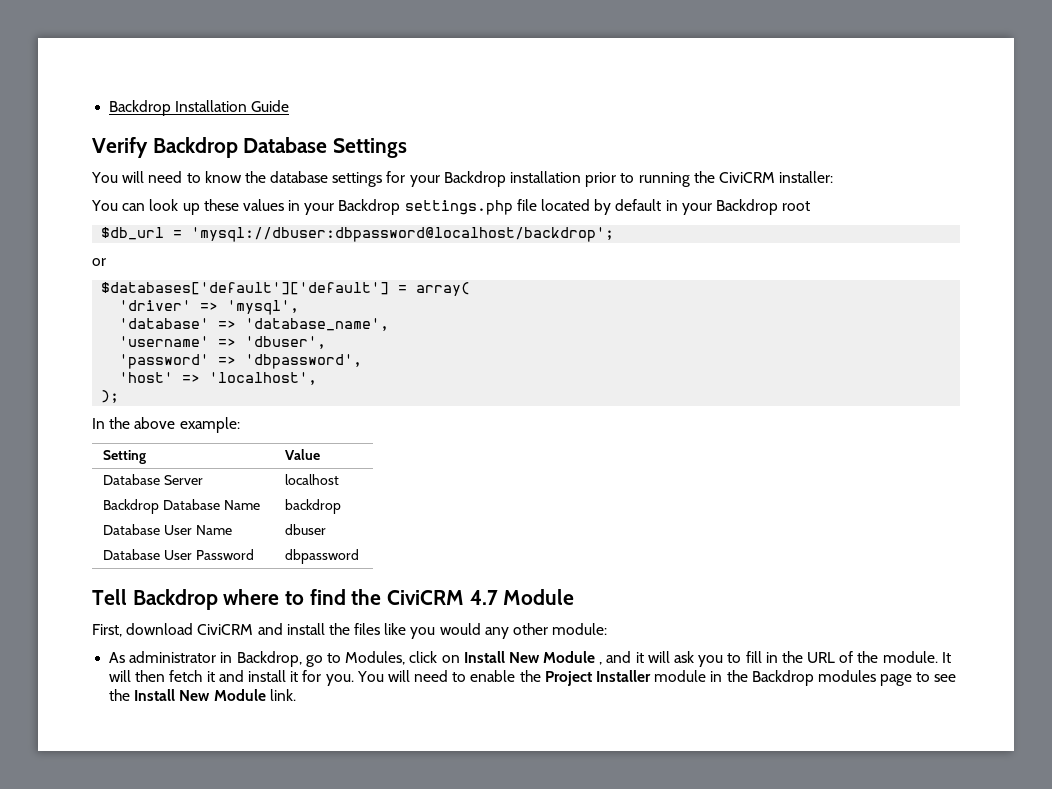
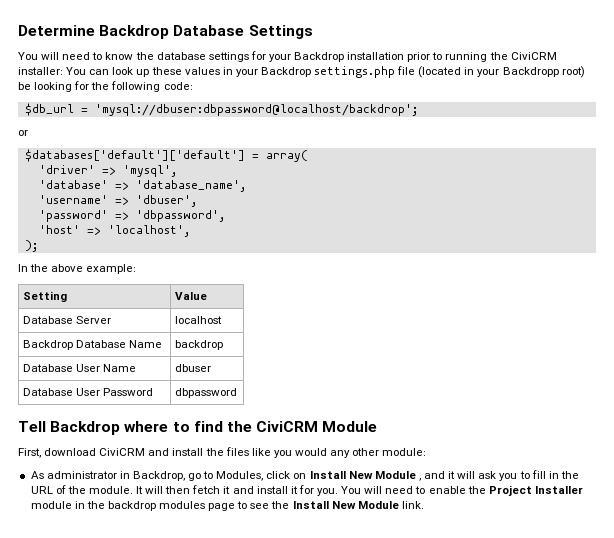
- Backdrop Installation Guide
- Verify Backdrop Database Settings
+ Determine Backdrop Database Settings
- You will need to know the database settings for your Backdrop installation prior to running the CiviCRM installer:
- You can look up these values in your Backdrop settings.php file located by default in your Backdrop root
+ You will need to know the database settings for your Backdrop installation prior to running the CiviCRM installer: You can look up these values in your Backdrop settings.php file (located in your Backdropp root) be looking for the following code:
- Tell Backdrop where to find the CiviCRM 4.7 Module
+ Tell Backdrop where to find the CiviCRM Module
- You will need to enable the Project Installer module in the Backdrop modules page to see the Install New Module link.
+ You will need to enable the Project Installer module in the backdrop modules page to see the Install New Module link.

